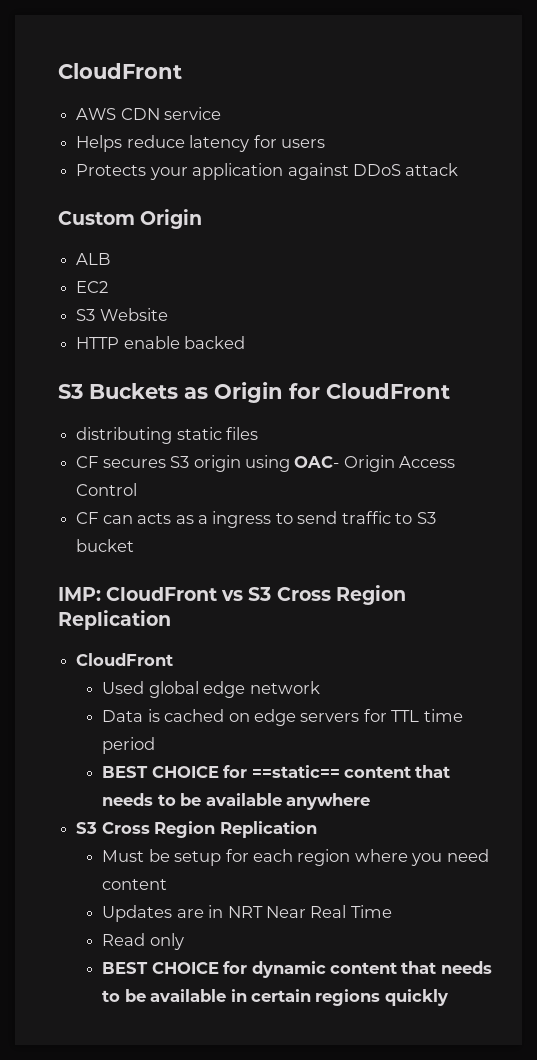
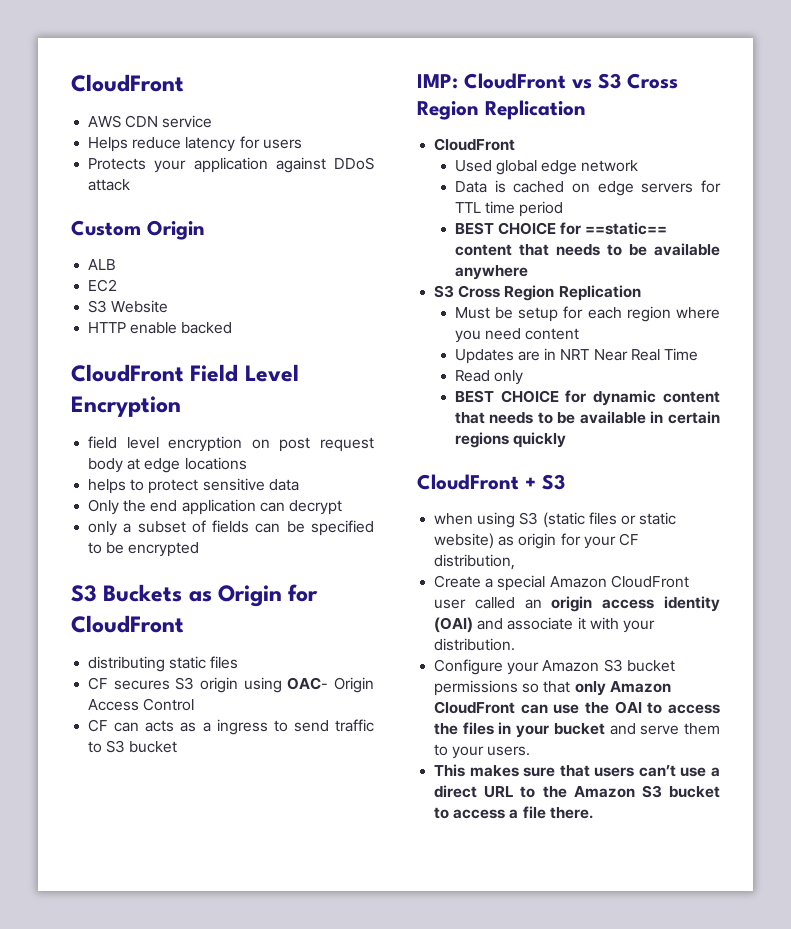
+ CloudFront Field Level Encryption
+ field level encryption on post request body at edge locations
+ helps to protect sensitive data
+ Only the end application can decrypt
+ only a subset of fields can be specified to be encrypted
+ CloudFront + S3
+ when using S3 (static files or static website) as origin for your CF distribution,
+ Create a special Amazon CloudFront user called an origin access identity (OAI) and associate it with your distribution.
+ Configure your Amazon S3 bucket permissions so that only Amazon CloudFront can use the OAI to access the files in your bucket and serve them to your users.
+ This makes sure that users can’t use a direct URL to the Amazon S3 bucket to access a file there.

